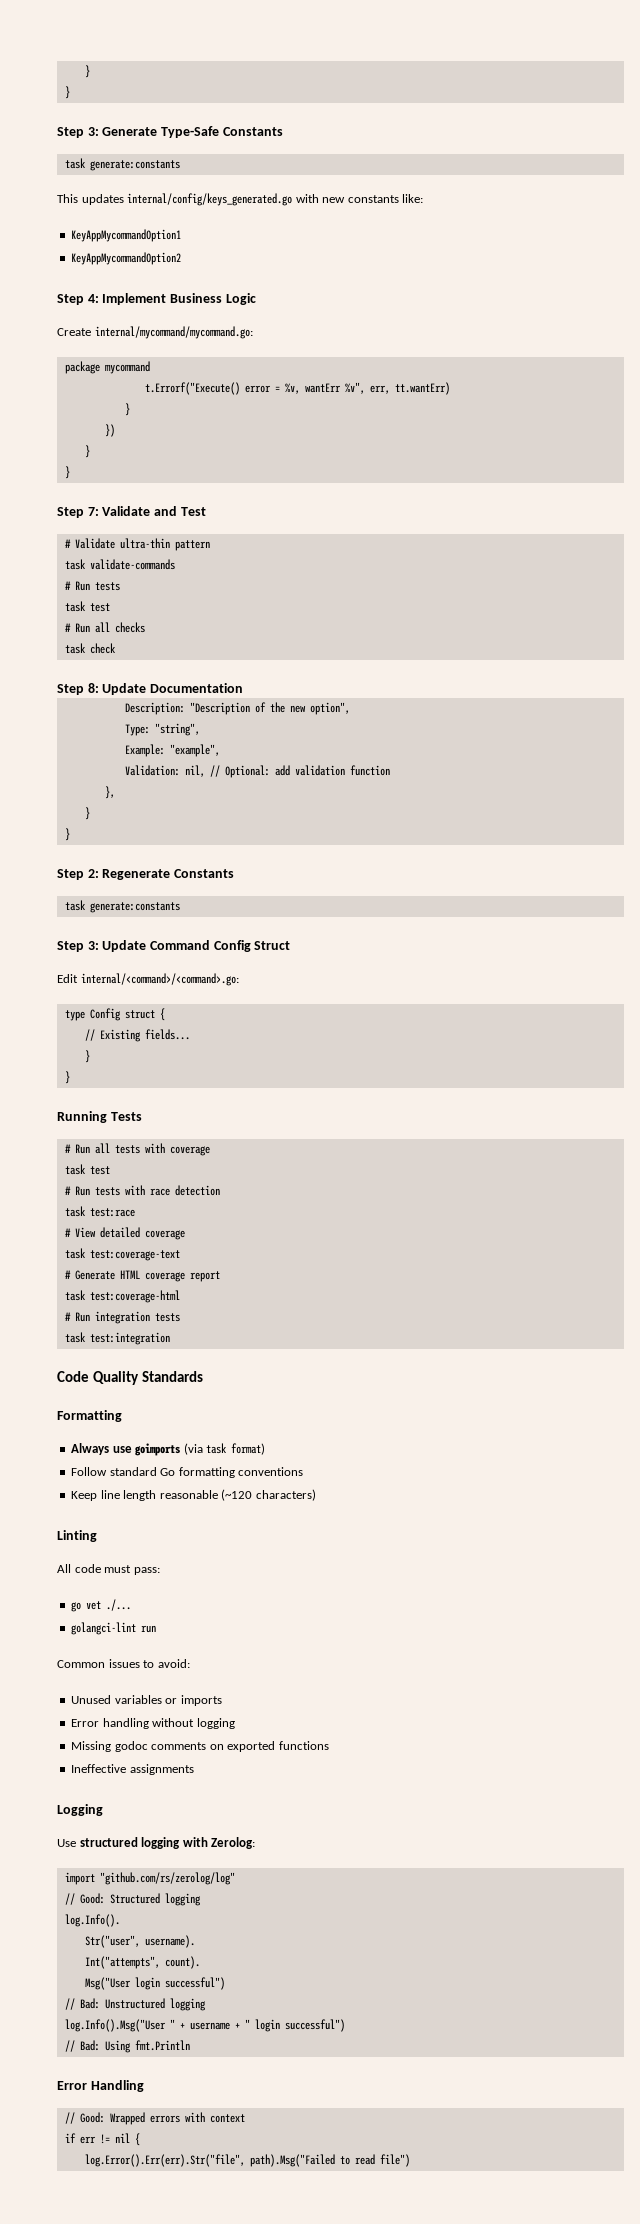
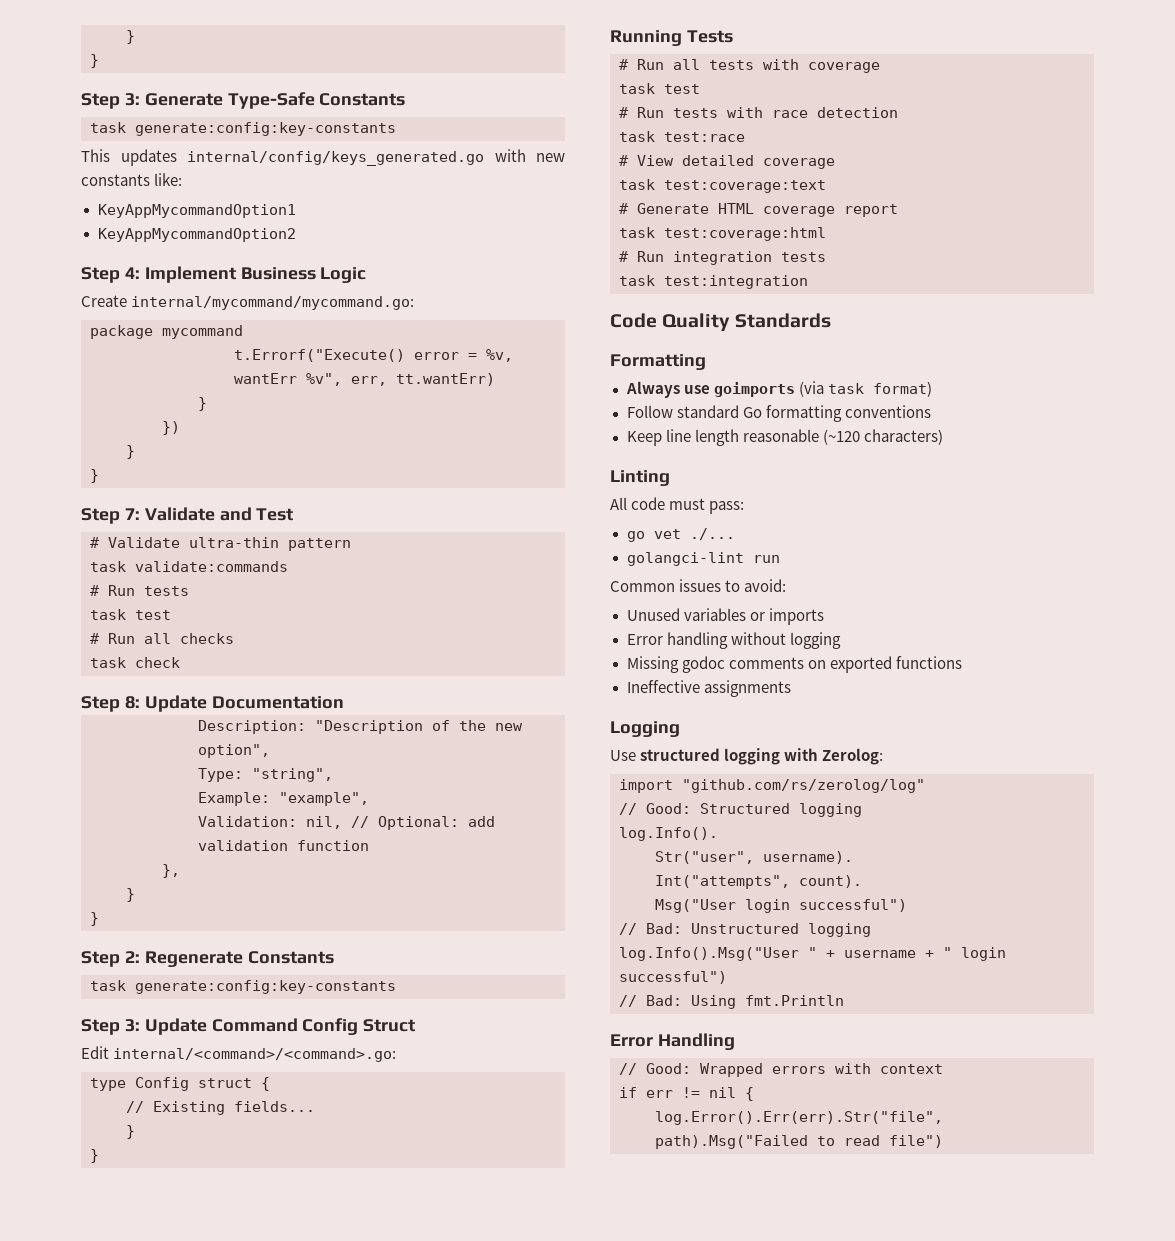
  Step 3: Generate Type-Safe Constants
- task generate:constants
+ task generate:config:key-constants
- task validate-commands
+ task validate:commands
  Step 2: Regenerate Constants
- task generate:constants
+ task generate:config:key-constants
- task test:coverage-text
+ task test:coverage:text
- task test:coverage-html
+ task test:coverage:html

